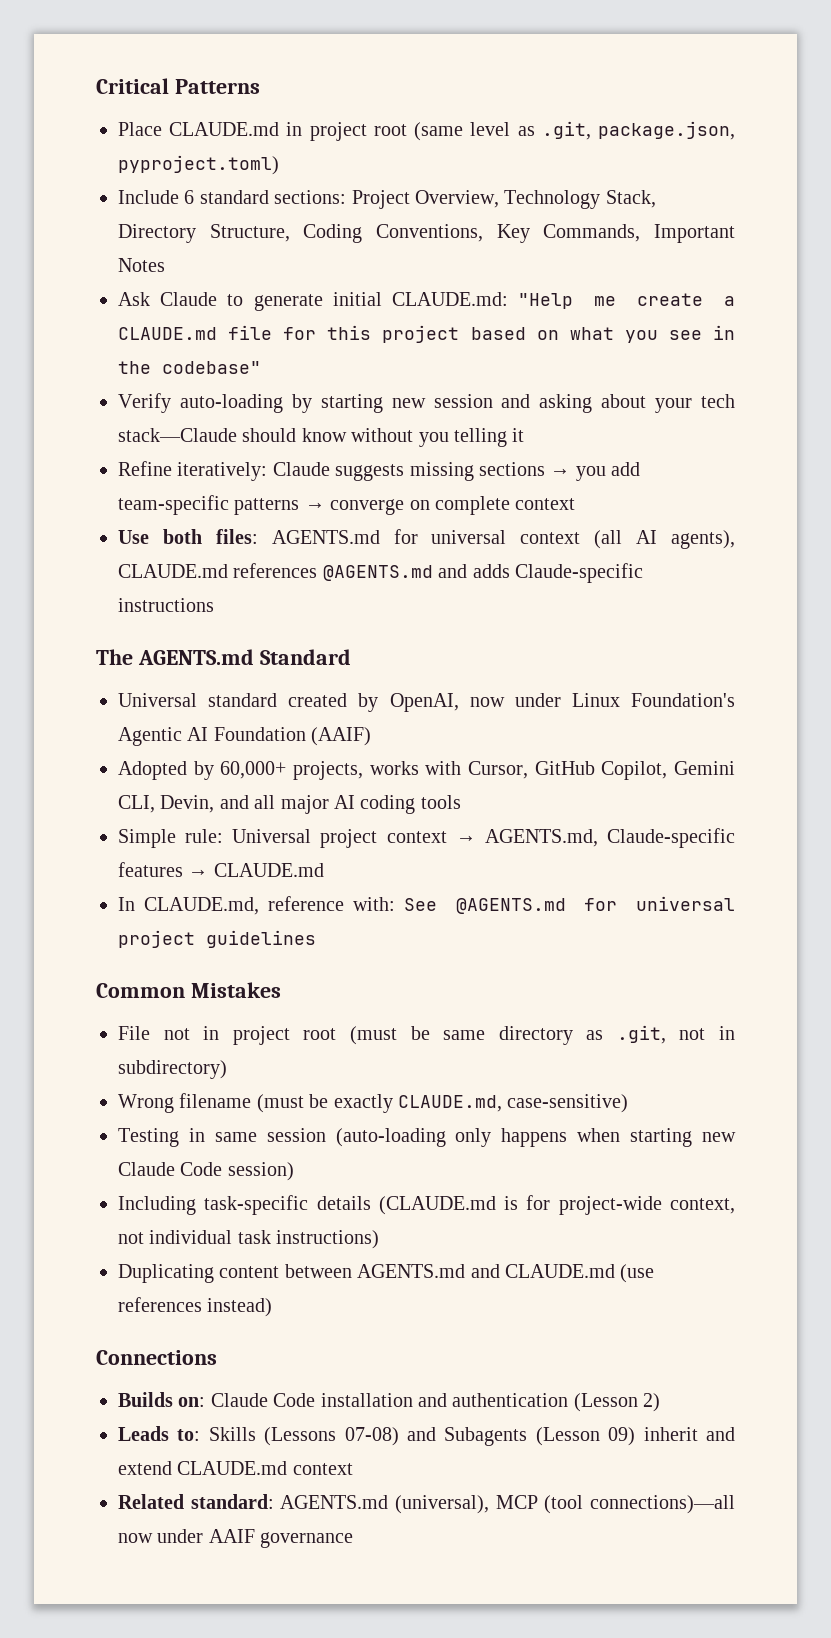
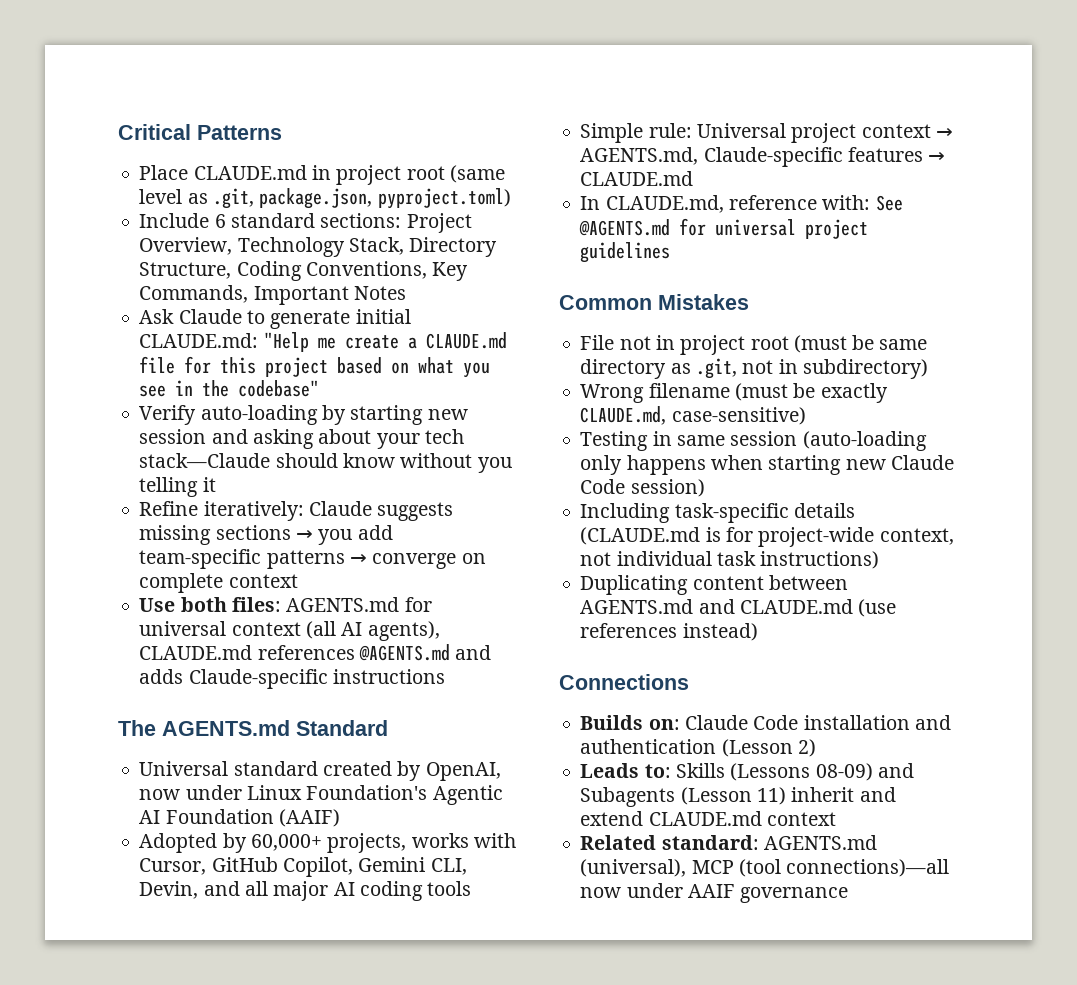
- Leads to: Skills (Lessons 07-08) and Subagents (Lesson 09) inherit and extend CLAUDE.md context
+ Leads to: Skills (Lessons 08-09) and Subagents (Lesson 11) inherit and extend CLAUDE.md context

